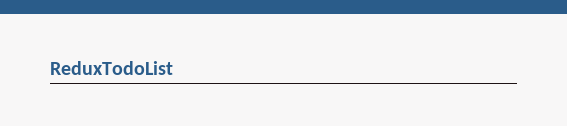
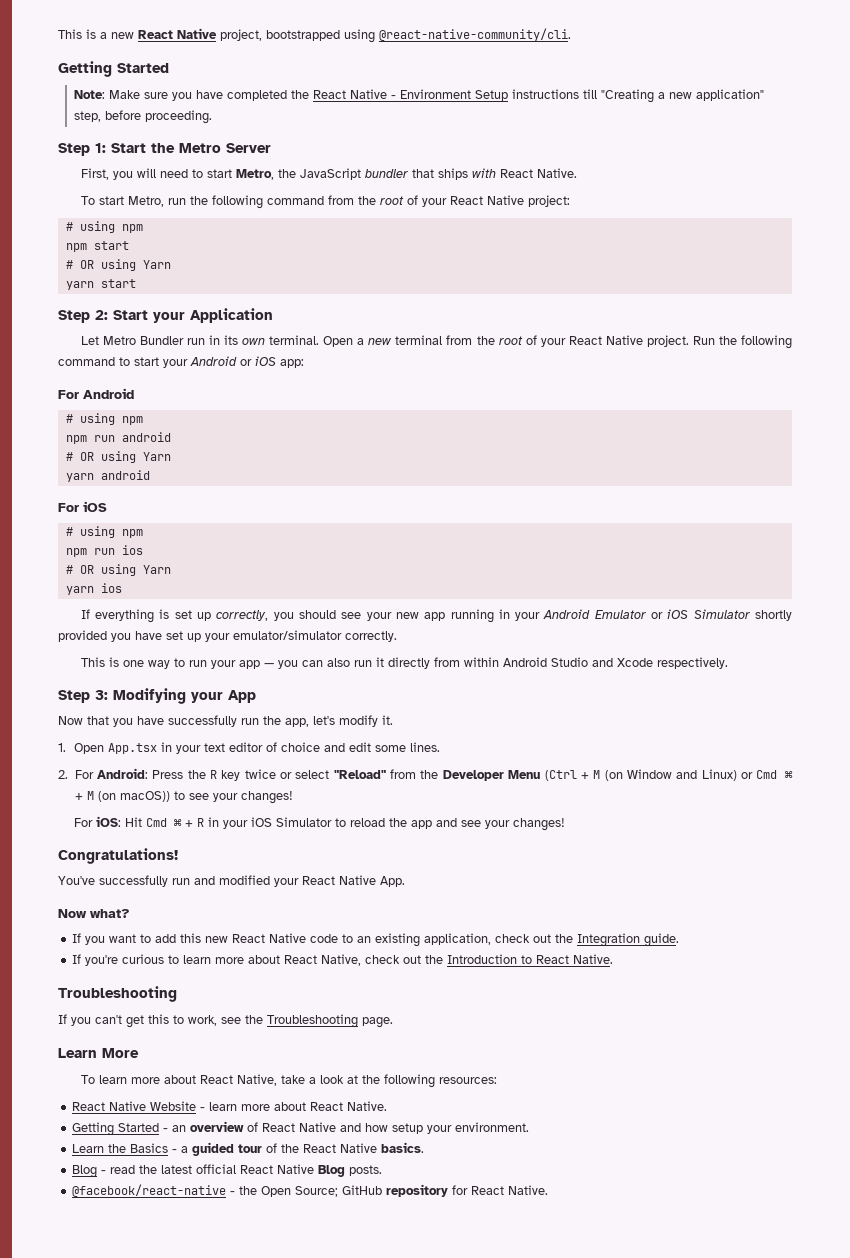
- ReduxTodoList
+ This is a new React Native project, bootstrapped using @react-native-community/cli.
+ Getting Started
+ Note: Make sure you have completed the React Native - Environment Setup instructions till "Creating a new application" step, before proceeding.
+ Step 1: Start the Metro Server
+ First, you will need to start Metro, the JavaScript bundler that ships with React Native.
+ To start Metro, run the following command from the root of your React Native project:
+ # using npm
+ npm start
+ # OR using Yarn
+ yarn start
+ Step 2: Start your Application
+ Let Metro Bundler run in its own terminal. Open a new terminal from the root of your React Native project. Run the following command to start your Android or iOS app:
+ For Android
+ # using npm
+ npm run android
+ # OR using Yarn
+ yarn android
+ For iOS
+ # using npm
+ npm run ios
+ # OR using Yarn
+ yarn ios
+ If everything is set up correctly, you should see your new app running in your Android Emulator or iOS Simulator shortly provided you have set up your emulator/simulator correctly.
+ This is one way to run your app — you can also run it directly from within Android Studio and Xcode respectively.
+ Step 3: Modifying your App
+ Now that you have successfully run the app, let's modify it.
+ 1. Open App.tsx in your text editor of choice and edit some lines.
+ 2. For Android: Press the R key twice or select "Reload" from the Developer Menu (Ctrl + M (on Window and Linux) or Cmd ⌘ + M (on macOS)) to see your changes!
+ For iOS: Hit Cmd ⌘ + R in your iOS Simulator to reload the app and see your changes!
+ Congratulations!
+ You've successfully run and modified your React Native App.
+ Now what?
+ If you want to add this new React Native code to an existing application, check out the Integration guide.
+ If you're curious to learn more about React Native, check out the Introduction to React Native.
+ Troubleshooting
+ If you can't get this to work, see the Troubleshooting page.
+ Learn More
+ To learn more about React Native, take a look at the following resources:
+ React Native Website - learn more about React Native.
+ Getting Started - an overview of React Native and how setup your environment.
+ Learn the Basics - a guided tour of the React Native basics.
+ Blog - read the latest official React Native Blog posts.
+ @facebook/react-native - the Open Source; GitHub repository for React Native.

